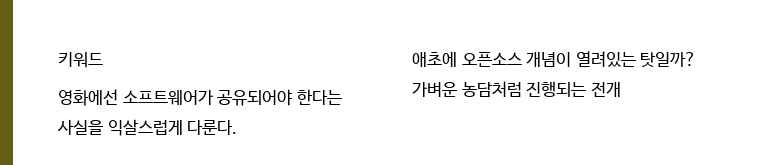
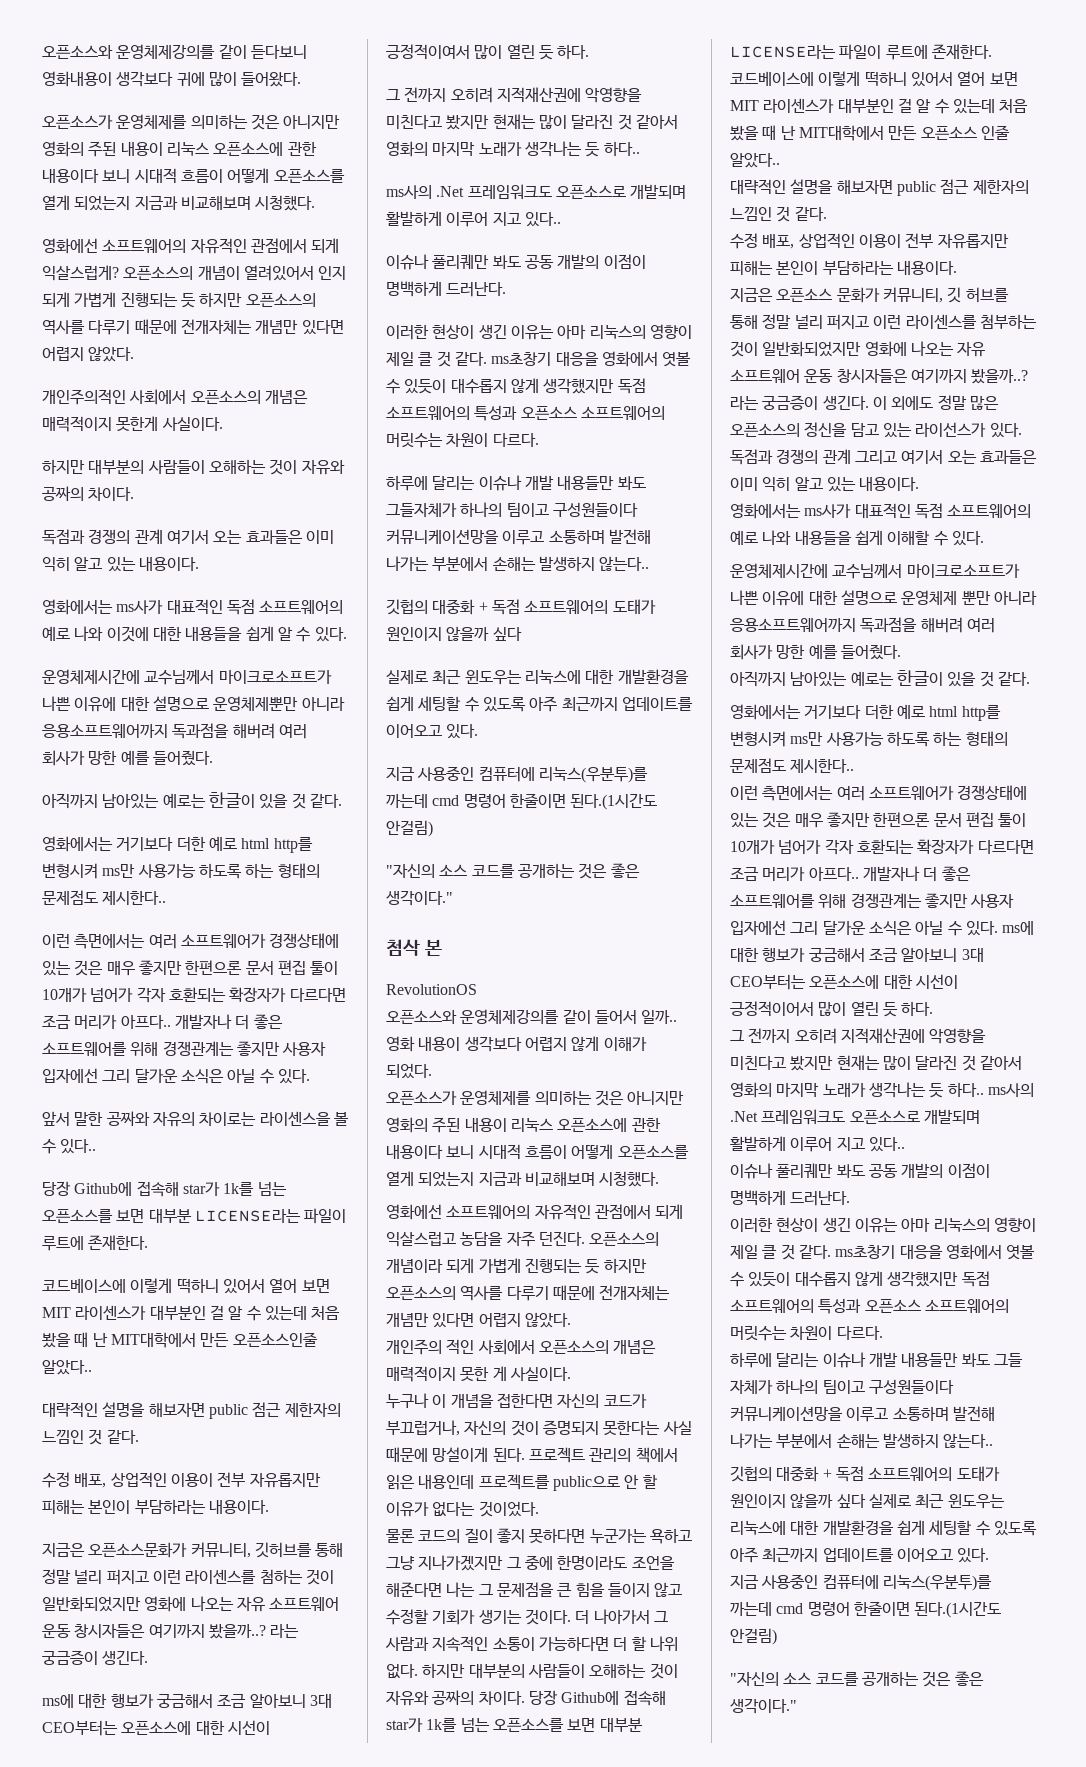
- 키워드
- 영화에선 소프트웨어가 공유되어야 한다는 사실을 익살스럽게 다룬다.
- 애초에 오픈소스 개념이 열려있는 탓일까? 가벼운 농담처럼 진행되는 전개
+ 오픈소스와 운영체제강의를 같이 듣다보니 영화내용이 생각보다 귀에 많이 들어왔다.
+ 오픈소스가 운영체제를 의미하는 것은 아니지만 영화의 주된 내용이 리눅스 오픈소스에 관한 내용이다 보니 시대적 흐름이 어떻게 오픈소스를 열게 되었는지 지금과 비교해보며 시청했다.
+ 영화에선 소프트웨어의 자유적인 관점에서 되게 익살스럽게? 오픈소스의 개념이 열려있어서 인지 되게 가볍게 진행되는 듯 하지만 오픈소스의 역사를 다루기 때문에 전개자체는 개념만 있다면 어렵지 않았다.
+ 개인주의적인 사회에서 오픈소스의 개념은 매력적이지 못한게 사실이다.
+ 하지만 대부분의 사람들이 오해하는 것이 자유와 공짜의 차이다.
+ 독점과 경쟁의 관계 여기서 오는 효과들은 이미 익히 알고 있는 내용이다.
+ 영화에서는 ms사가 대표적인 독점 소프트웨어의 예로 나와 이것에 대한 내용들을 쉽게 알 수 있다.
+ 운영체제시간에 교수님께서 마이크로소프트가 나쁜 이유에 대한 설명으로 운영체제뿐만 아니라 응용소프트웨어까지 독과점을 해버려 여러 회사가 망한 예를 들어줬다.
+ 아직까지 남아있는 예로는 한글이 있을 것 같다.
+ 영화에서는 거기보다 더한 예로 html http를 변형시켜 ms만 사용가능 하도록 하는 형태의 문제점도 제시한다..
+ 이런 측면에서는 여러 소프트웨어가 경쟁상태에 있는 것은 매우 좋지만 한편으론 문서 편집 툴이 10개가 넘어가 각자 호환되는 확장자가 다르다면 조금 머리가 아프다.. 개발자나 더 좋은 소프트웨어를 위해 경쟁관계는 좋지만 사용자 입자에선 그리 달가운 소식은 아닐 수 있다.
+ 앞서 말한 공짜와 자유의 차이로는 라이센스을 볼 수 있다..
+ 당장 Github에 접속해 star가 1k를 넘는 오픈소스를 보면 대부분 LICENSE라는 파일이 루트에 존재한다.
+ 코드베이스에 이렇게 떡하니 있어서 열어 보면 MIT 라이센스가 대부분인 걸 알 수 있는데 처음 봤을 때 난 MIT대학에서 만든 오픈소스인줄 알았다..
+ 대략적인 설명을 해보자면 public 점근 제한자의 느낌인 것 같다.
+ 수정 배포, 상업적인 이용이 전부 자유롭지만 피해는 본인이 부담하라는 내용이다.
+ 지금은 오픈소스문화가 커뮤니티, 깃허브를 통해 정말 널리 퍼지고 이런 라이센스를 첨하는 것이 일반화되었지만 영화에 나오는 자유 소프트웨어 운동 창시자들은 여기까지 봤을까..? 라는 궁금증이 생긴다.
+ ms에 대한 행보가 궁금해서 조금 알아보니 3대 CEO부터는 오픈소스에 대한 시선이 긍정적이여서 많이 열린 듯 하다.
+ 그 전까지 오히려 지적재산권에 악영향을 미친다고 봤지만 현재는 많이 달라진 것 같아서 영화의 마지막 노래가 생각나는 듯 하다..
+ ms사의 .Net 프레임워크도 오픈소스로 개발되며 활발하게 이루어 지고 있다..
+ 이슈나 풀리퀘만 봐도 공동 개발의 이점이 명백하게 드러난다.
+ 이러한 현상이 생긴 이유는 아마 리눅스의 영향이 제일 클 것 같다. ms초창기 대응을 영화에서 엿볼 수 있듯이 대수롭지 않게 생각했지만 독점 소프트웨어의 특성과 오픈소스 소프트웨어의 머릿수는 차원이 다르다.
+ 하루에 달리는 이슈나 개발 내용들만 봐도 그들자체가 하나의 팀이고 구성원들이다 커뮤니케이션망을 이루고 소통하며 발전해 나가는 부분에서 손해는 발생하지 않는다..
+ 깃헙의 대중화 + 독점 소프트웨어의 도태가 원인이지 않을까 싶다
+ 실제로 최근 윈도우는 리눅스에 대한 개발환경을 쉽게 세팅할 수 있도록 아주 최근까지 업데이트를 이어오고 있다.
+ 지금 사용중인 컴퓨터에 리눅스(우분투)를 까는데 cmd 명령어 한줄이면 된다.(1시간도 안걸림)
+ "자신의 소스 코드를 공개하는 것은 좋은 생각이다."
+ 첨삭 본
+ RevolutionOS
+ 오픈소스와 운영체제강의를 같이 들어서 일까.. 영화 내용이 생각보다 어렵지 않게 이해가 되었다.
+ 오픈소스가 운영체제를 의미하는 것은 아니지만 영화의 주된 내용이 리눅스 오픈소스에 관한 내용이다 보니 시대적 흐름이 어떻게 오픈소스를 열게 되었는지 지금과 비교해보며 시청했다.
+ 영화에선 소프트웨어의 자유적인 관점에서 되게 익살스럽고 농담을 자주 던진다. 오픈소스의 개념이라 되게 가볍게 진행되는 듯 하지만 오픈소스의 역사를 다루기 때문에 전개자체는 개념만 있다면 어렵지 않았다.
+ 개인주의 적인 사회에서 오픈소스의 개념은 매력적이지 못한 게 사실이다.
+ 누구나 이 개념을 접한다면 자신의 코드가 부끄럽거나, 자신의 것이 증명되지 못한다는 사실 때문에 망설이게 된다. 프로젝트 관리의 책에서 읽은 내용인데 프로젝트를 public으로 안 할 이유가 없다는 것이었다.
+ 물론 코드의 질이 좋지 못하다면 누군가는 욕하고 그냥 지나가겠지만 그 중에 한명이라도 조언을 해준다면 나는 그 문제점을 큰 힘을 들이지 않고 수정할 기회가 생기는 것이다. 더 나아가서 그 사람과 지속적인 소통이 가능하다면 더 할 나위 없다. 하지만 대부분의 사람들이 오해하는 것이 자유와 공짜의 차이다. 당장 Github에 접속해 star가 1k를 넘는 오픈소스를 보면 대부분 LICENSE라는 파일이 루트에 존재한다. 코드베이스에 이렇게 떡하니 있어서 열어 보면 MIT 라이센스가 대부분인 걸 알 수 있는데 처음 봤을 때 난 MIT대학에서 만든 오픈소스 인줄 알았다..
+ 대략적인 설명을 해보자면 public 점근 제한자의 느낌인 것 같다.
+ 수정 배포, 상업적인 이용이 전부 자유롭지만 피해는 본인이 부담하라는 내용이다.
+ 지금은 오픈소스 문화가 커뮤니티, 깃 허브를 통해 정말 널리 퍼지고 이런 라이센스를 첨부하는 것이 일반화되었지만 영화에 나오는 자유 소프트웨어 운동 창시자들은 여기까지 봤을까..? 라는 궁금증이 생긴다. 이 외에도 정말 많은 오픈소스의 정신을 담고 있는 라이선스가 있다. 독점과 경쟁의 관계 그리고 여기서 오는 효과들은 이미 익히 알고 있는 내용이다.
+ 영화에서는 ms사가 대표적인 독점 소프트웨어의 예로 나와 내용들을 쉽게 이해할 수 있다.
+ 운영체제시간에 교수님께서 마이크로소프트가 나쁜 이유에 대한 설명으로 운영체제 뿐만 아니라 응용소프트웨어까지 독과점을 해버려 여러 회사가 망한 예를 들어줬다.
+ 아직까지 남아있는 예로는 한글이 있을 것 같다.
+ 영화에서는 거기보다 더한 예로 html http를 변형시켜 ms만 사용가능 하도록 하는 형태의 문제점도 제시한다..
+ 이런 측면에서는 여러 소프트웨어가 경쟁상태에 있는 것은 매우 좋지만 한편으론 문서 편집 툴이 10개가 넘어가 각자 호환되는 확장자가 다르다면 조금 머리가 아프다.. 개발자나 더 좋은 소프트웨어를 위해 경쟁관계는 좋지만 사용자 입자에선 그리 달가운 소식은 아닐 수 있다. ms에 대한 행보가 궁금해서 조금 알아보니 3대 CEO부터는 오픈소스에 대한 시선이 긍정적이어서 많이 열린 듯 하다.
+ 그 전까지 오히려 지적재산권에 악영향을 미친다고 봤지만 현재는 많이 달라진 것 같아서 영화의 마지막 노래가 생각나는 듯 하다.. ms사의 .Net 프레임워크도 오픈소스로 개발되며 활발하게 이루어 지고 있다..
+ 이슈나 풀리퀘만 봐도 공동 개발의 이점이 명백하게 드러난다.
+ 이러한 현상이 생긴 이유는 아마 리눅스의 영향이 제일 클 것 같다. ms초창기 대응을 영화에서 엿볼 수 있듯이 대수롭지 않게 생각했지만 독점 소프트웨어의 특성과 오픈소스 소프트웨어의 머릿수는 차원이 다르다.
+ 하루에 달리는 이슈나 개발 내용들만 봐도 그들 자체가 하나의 팀이고 구성원들이다 커뮤니케이션망을 이루고 소통하며 발전해 나가는 부분에서 손해는 발생하지 않는다..
+ 깃헙의 대중화 + 독점 소프트웨어의 도태가 원인이지 않을까 싶다 실제로 최근 윈도우는 리눅스에 대한 개발환경을 쉽게 세팅할 수 있도록 아주 최근까지 업데이트를 이어오고 있다.
+ 지금 사용중인 컴퓨터에 리눅스(우분투)를 까는데 cmd 명령어 한줄이면 된다.(1시간도 안걸림)
+ "자신의 소스 코드를 공개하는 것은 좋은 생각이다."

